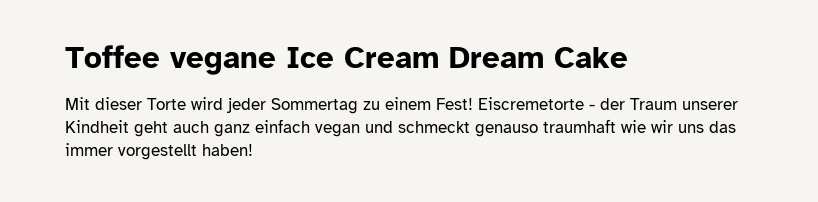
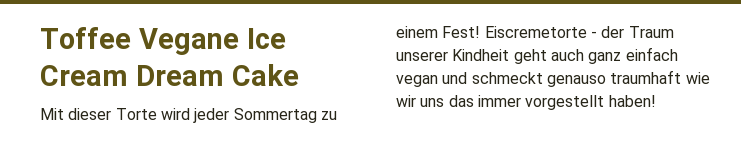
- Toffee vegane Ice Cream Dream Cake
+ Toffee Vegane Ice Cream Dream Cake

